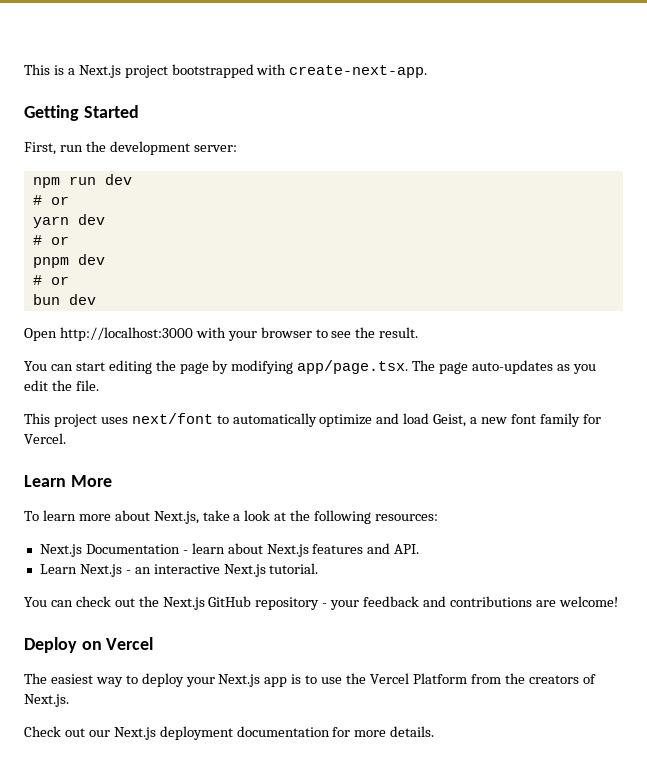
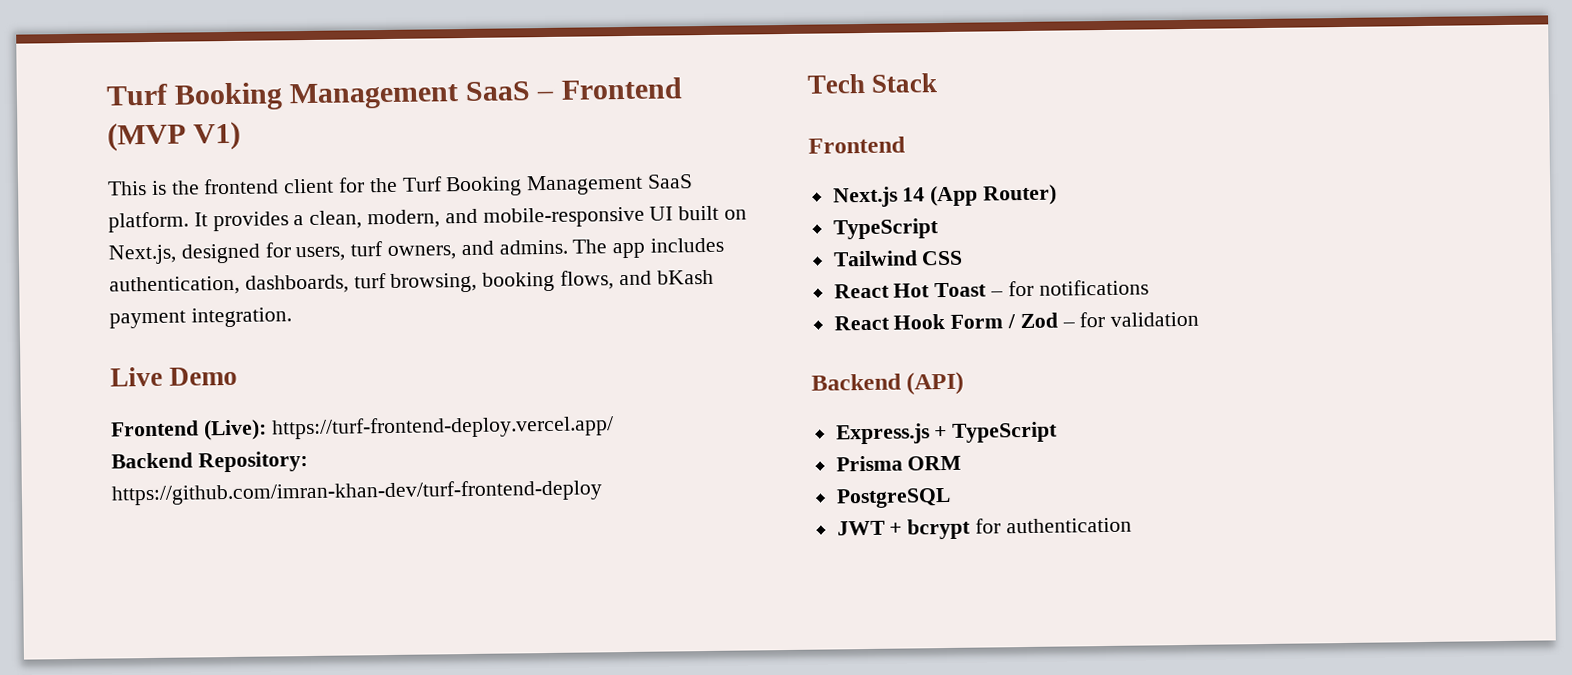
- This is a Next.js project bootstrapped with create-next-app.
- Getting Started
- First, run the development server:
- npm run dev
- # or
- yarn dev
- # or
- pnpm dev
- # or
- bun dev
- Open http://localhost:3000 with your browser to see the result.
- You can start editing the page by modifying app/page.tsx. The page auto-updates as you edit the file.
- This project uses next/font to automatically optimize and load Geist, a new font family for Vercel.
- Learn More
- To learn more about Next.js, take a look at the following resources:
- Next.js Documentation - learn about Next.js features and API.
- Learn Next.js - an interactive Next.js tutorial.
- You can check out the Next.js GitHub repository - your feedback and contributions are welcome!
- Deploy on Vercel
- The easiest way to deploy your Next.js app is to use the Vercel Platform from the creators of Next.js.
- Check out our Next.js deployment documentation for more details.
+ Turf Booking Management SaaS – Frontend (MVP V1)
+ This is the frontend client for the Turf Booking Management SaaS platform. It provides a clean, modern, and mobile-responsive UI built on Next.js, designed for users, turf owners, and admins. The app includes authentication, dashboards, turf browsing, booking flows, and bKash payment integration.
+ Live Demo
+ Frontend (Live): https://turf-frontend-deploy.vercel.app/
+ Backend Repository: https://github.com/imran-khan-dev/turf-frontend-deploy
+ Tech Stack
+ Frontend
+ Next.js 14 (App Router)
+ TypeScript
+ Tailwind CSS
+ React Hot Toast – for notifications
+ React Hook Form / Zod – for validation
+ Backend (API)
+ Express.js + TypeScript
+ Prisma ORM
+ PostgreSQL
+ JWT + bcrypt for authentication

